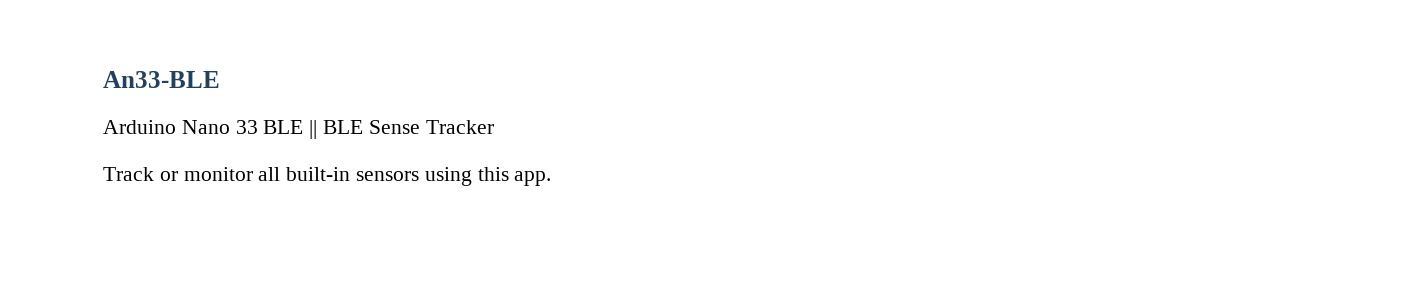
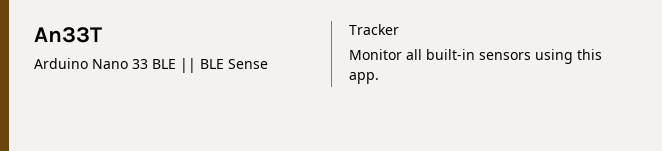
- An33-BLE
+ An33T
- Track or monitor all built-in sensors using this app.
+ Monitor all built-in sensors using this app.

